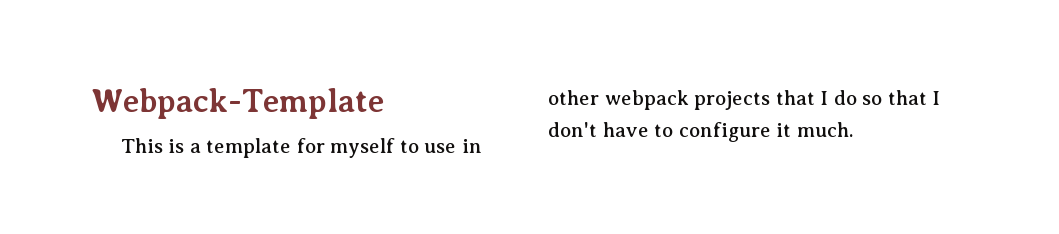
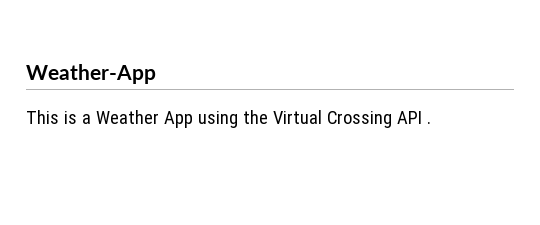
- Webpack-Template
+ Weather-App
- This is a template for myself to use in other webpack projects that I do so that I don't have to configure it much.
+ This is a Weather App using the Virtual Crossing API .

